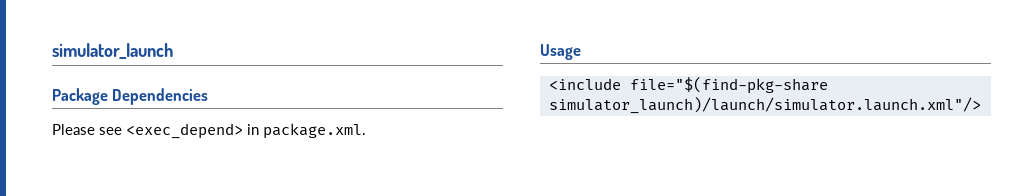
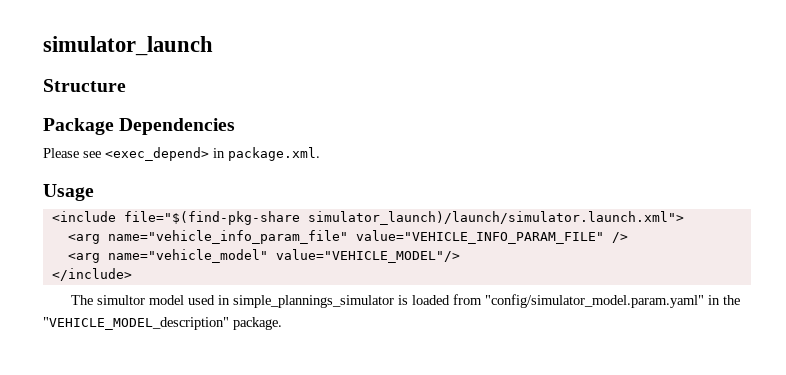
+ Structure
- <include file="$(find-pkg-share simulator_launch)/launch/simulator.launch.xml"/>
+ <include file="$(find-pkg-share simulator_launch)/launch/simulator.launch.xml">
+ <arg name="vehicle_info_param_file" value="VEHICLE_INFO_PARAM_FILE" />
+ <arg name="vehicle_model" value="VEHICLE_MODEL"/>
+ </include>
+ The simultor model used in simple_plannings_simulator is loaded from "config/simulator_model.param.yaml" in the "VEHICLE_MODEL_description" package.

